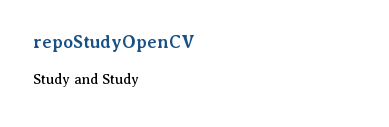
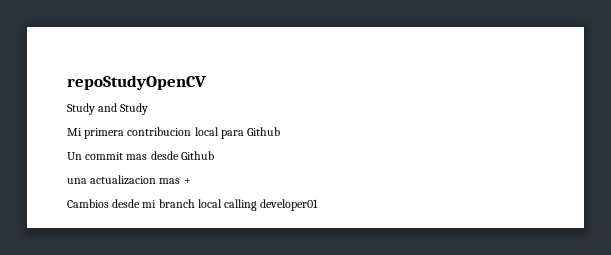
+ Mi primera contribucion local para Github
+ Un commit mas desde Github
+ una actualizacion mas +
+ Cambios desde mi branch local calling developer01

